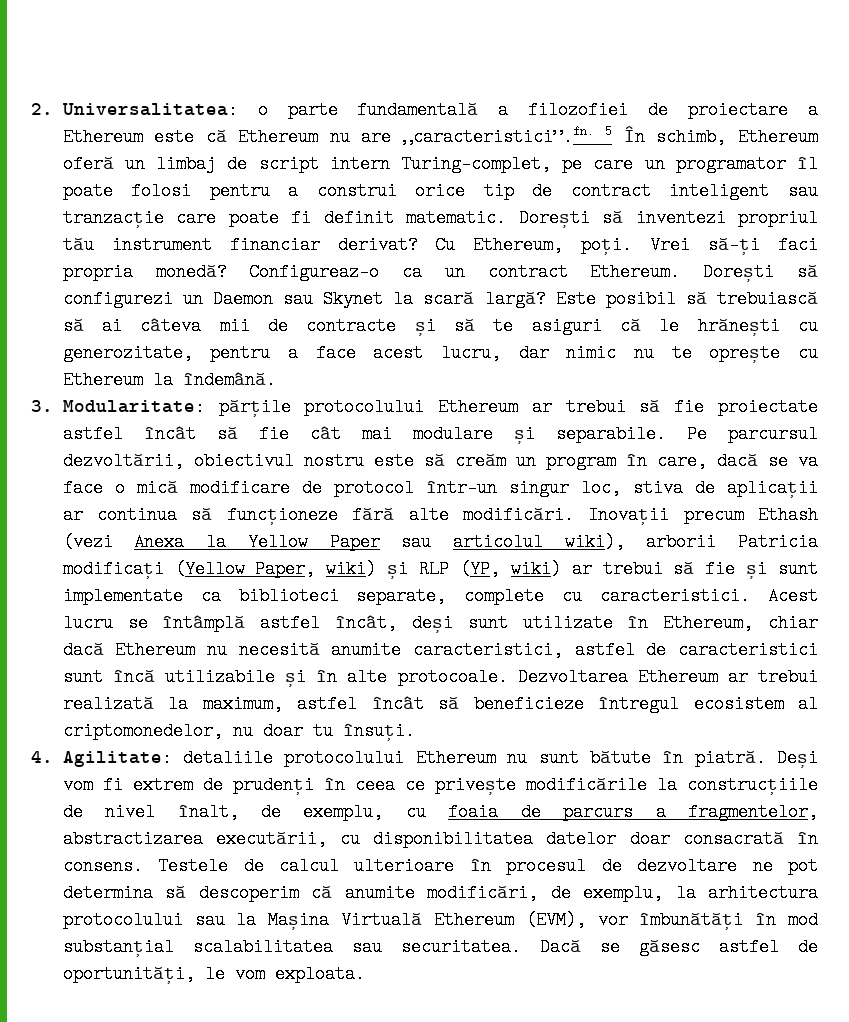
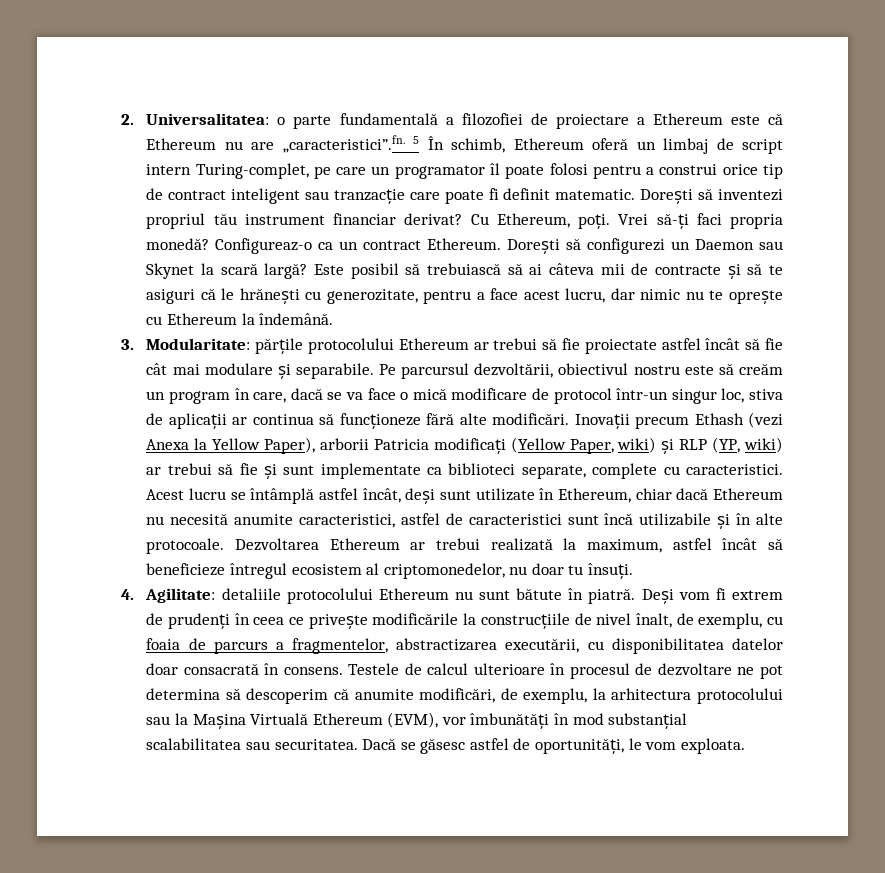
- Inovații precum Ethash (vezi Anexa la Yellow Paper sau articolul wiki), arborii Patricia modificați (Yellow Paper, wiki) și RLP (YP, wiki) ar trebui să fie și sunt implementate ca biblioteci separate, complete cu caracteristici.
+ Inovații precum Ethash (vezi Anexa la Yellow Paper), arborii Patricia modificați (Yellow Paper, wiki) și RLP (YP, wiki) ar trebui să fie și sunt implementate ca biblioteci separate, complete cu caracteristici.

